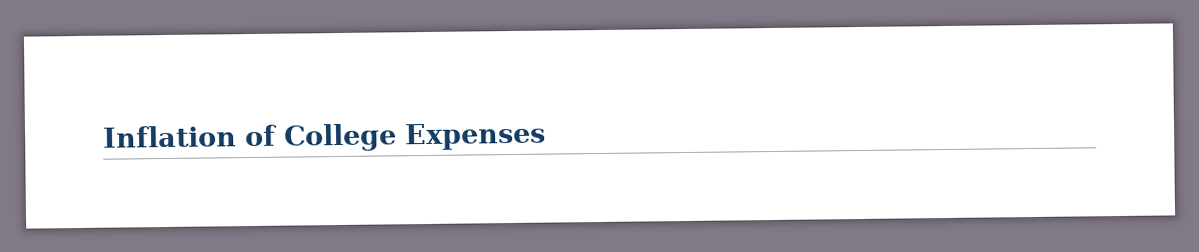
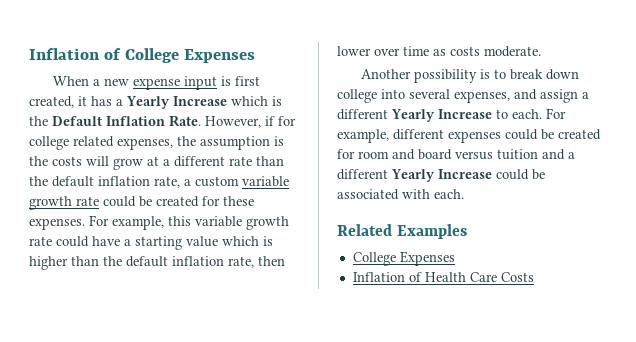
+ When a new expense input is first created, it has a Yearly Increase which is the Default Inflation Rate. However, if for college related expenses, the assumption is the costs will grow at a different rate than the default inflation rate, a custom variable growth rate could be created for these expenses. For example, this variable growth rate could have a starting value which is higher than the default inflation rate, then lower over time as costs moderate.
+ Another possibility is to break down college into several expenses, and assign a different Yearly Increase to each. For example, different expenses could be created for room and board versus tuition and a different Yearly Increase could be associated with each.
+ Related Examples
+ College Expenses
+ Inflation of Health Care Costs

